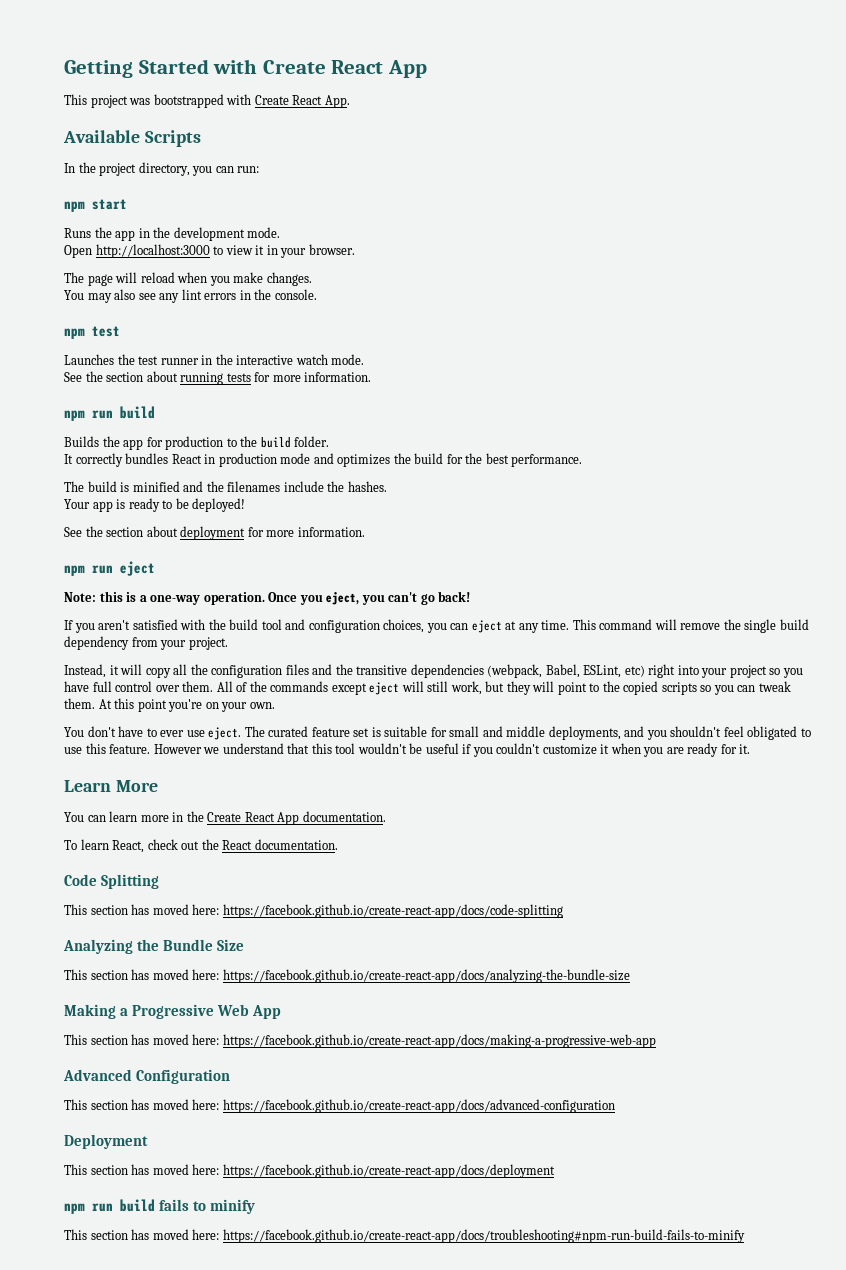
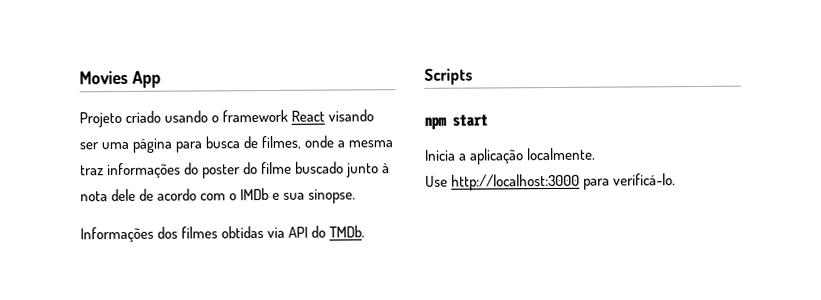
- Getting Started with Create React App
- This project was bootstrapped with Create React App.
- Available Scripts
- In the project directory, you can run:
+ Movies App
+ Projeto criado usando o framework React visando ser uma página para busca de filmes, onde a mesma traz informações do poster do filme buscado junto à nota dele de acordo com o IMDb e sua sinopse.
+ Informações dos filmes obtidas via API do TMDb.
+ Scripts
  npm start
- Runs the app in the development mode.
- Open http://localhost:3000 to view it in your browser.
- The page will reload when you make changes.
- You may also see any lint errors in the console.
- npm test
- Launches the test runner in the interactive watch mode.
- See the section about running tests for more information.
- npm run build
- Builds the app for production to the build folder.
- It correctly bundles React in production mode and optimizes the build for the best performance.
- The build is minified and the filenames include the hashes.
- Your app is ready to be deployed!
- See the section about deployment for more information.
- npm run eject
- Note: this is a one-way operation. Once you eject, you can't go back!
- If you aren't satisfied with the build tool and configuration choices, you can eject at any time. This command will remove the single build dependency from your project.
- Instead, it will copy all the configuration files and the transitive dependencies (webpack, Babel, ESLint, etc) right into your project so you have full control over them. All of the commands except eject will still work, but they will point to the copied scripts so you can tweak them. At this point you're on your own.
- You don't have to ever use eject. The curated feature set is suitable for small and middle deployments, and you shouldn't feel obligated to use this feature. However we understand that this tool wouldn't be useful if you couldn't customize it when you are ready for it.
- Learn More
- You can learn more in the Create React App documentation.
- To learn React, check out the React documentation.
- Code Splitting
- This section has moved here: https://facebook.github.io/create-react-app/docs/code-splitting
- Analyzing the Bundle Size
- This section has moved here: https://facebook.github.io/create-react-app/docs/analyzing-the-bundle-size
- Making a Progressive Web App
- This section has moved here: https://facebook.github.io/create-react-app/docs/making-a-progressive-web-app
- Advanced Configuration
- This section has moved here: https://facebook.github.io/create-react-app/docs/advanced-configuration
- Deployment
- This section has moved here: https://facebook.github.io/create-react-app/docs/deployment
- npm run build fails to minify
- This section has moved here: https://facebook.github.io/create-react-app/docs/troubleshooting#npm-run-build-fails-to-minify
+ Inicia a aplicação localmente.
+ Use http://localhost:3000 para verificá-lo.

